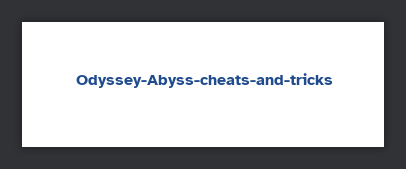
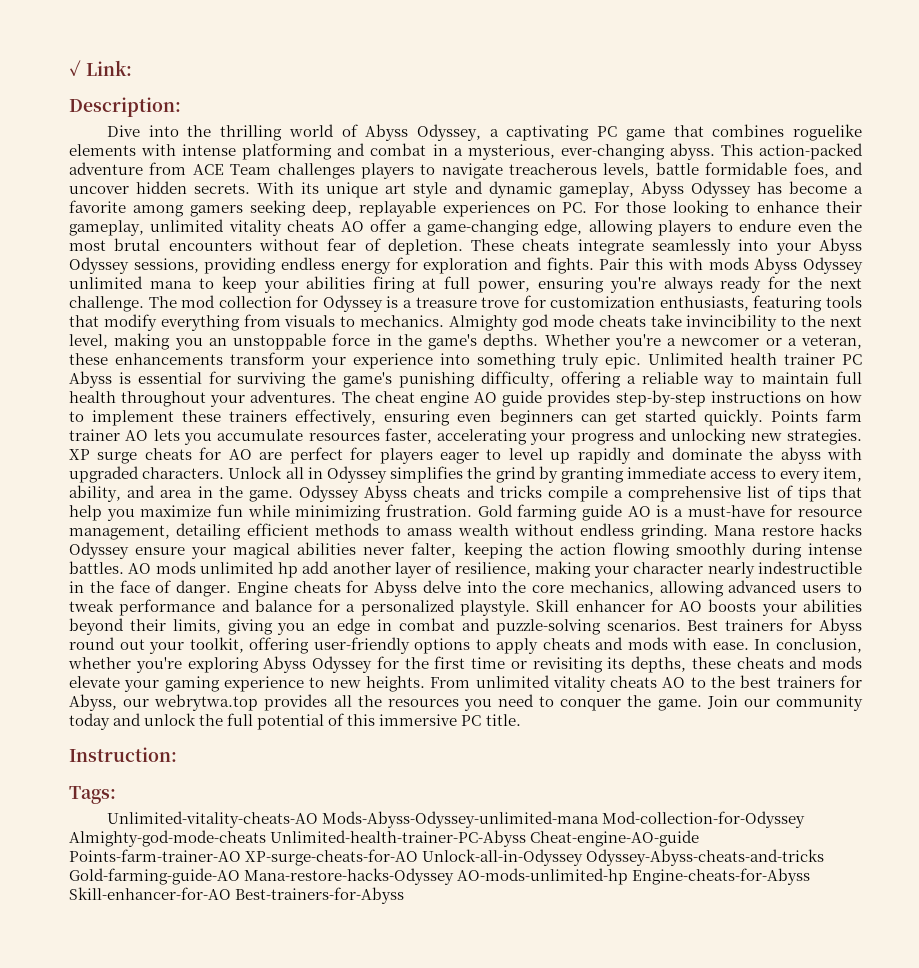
- Odyssey-Abyss-cheats-and-tricks
+ ✓ Link:
+ Description:
+ Dive into the thrilling world of Abyss Odyssey, a captivating PC game that combines roguelike elements with intense platforming and combat in a mysterious, ever-changing abyss. This action-packed adventure from ACE Team challenges players to navigate treacherous levels, battle formidable foes, and uncover hidden secrets. With its unique art style and dynamic gameplay, Abyss Odyssey has become a favorite among gamers seeking deep, replayable experiences on PC. For those looking to enhance their gameplay, unlimited vitality cheats AO offer a game-changing edge, allowing players to endure even the most brutal encounters without fear of depletion. These cheats integrate seamlessly into your Abyss Odyssey sessions, providing endless energy for exploration and fights. Pair this with mods Abyss Odyssey unlimited mana to keep your abilities firing at full power, ensuring you're always ready for the next challenge. The mod collection for Odyssey is a treasure trove for customization enthusiasts, featuring tools that modify everything from visuals to mechanics. Almighty god mode cheats take invincibility to the next level, making you an unstoppable force in the game's depths. Whether you're a newcomer or a veteran, these enhancements transform your experience into something truly epic. Unlimited health trainer PC Abyss is essential for surviving the game's punishing difficulty, offering a reliable way to maintain full health throughout your adventures. The cheat engine AO guide provides step-by-step instructions on how to implement these trainers effectively, ensuring even beginners can get started quickly. Points farm trainer AO lets you accumulate resources faster, accelerating your progress and unlocking new strategies. XP surge cheats for AO are perfect for players eager to level up rapidly and dominate the abyss with upgraded characters. Unlock all in Odyssey simplifies the grind by granting immediate access to every item, ability, and area in the game. Odyssey Abyss cheats and tricks compile a comprehensive list of tips that help you maximize fun while minimizing frustration. Gold farming guide AO is a must-have for resource management, detailing efficient methods to amass wealth without endless grinding. Mana restore hacks Odyssey ensure your magical abilities never falter, keeping the action flowing smoothly during intense battles. AO mods unlimited hp add another layer of resilience, making your character nearly indestructible in the face of danger. Engine cheats for Abyss delve into the core mechanics, allowing advanced users to tweak performance and balance for a personalized playstyle. Skill enhancer for AO boosts your abilities beyond their limits, giving you an edge in combat and puzzle-solving scenarios. Best trainers for Abyss round out your toolkit, offering user-friendly options to apply cheats and mods with ease. In conclusion, whether you're exploring Abyss Odyssey for the first time or revisiting its depths, these cheats and mods elevate your gaming experience to new heights. From unlimited vitality cheats AO to the best trainers for Abyss, our webrytwa.top provides all the resources you need to conquer the game. Join our community today and unlock the full potential of this immersive PC title.
+ Instruction:
+ Tags:
+ Unlimited-vitality-cheats-AO Mods-Abyss-Odyssey-unlimited-mana Mod-collection-for-Odyssey Almighty-god-mode-cheats Unlimited-health-trainer-PC-Abyss Cheat-engine-AO-guide Points-farm-trainer-AO XP-surge-cheats-for-AO Unlock-all-in-Odyssey Odyssey-Abyss-cheats-and-tricks Gold-farming-guide-AO Mana-restore-hacks-Odyssey AO-mods-unlimited-hp Engine-cheats-for-Abyss Skill-enhancer-for-AO Best-trainers-for-Abyss

